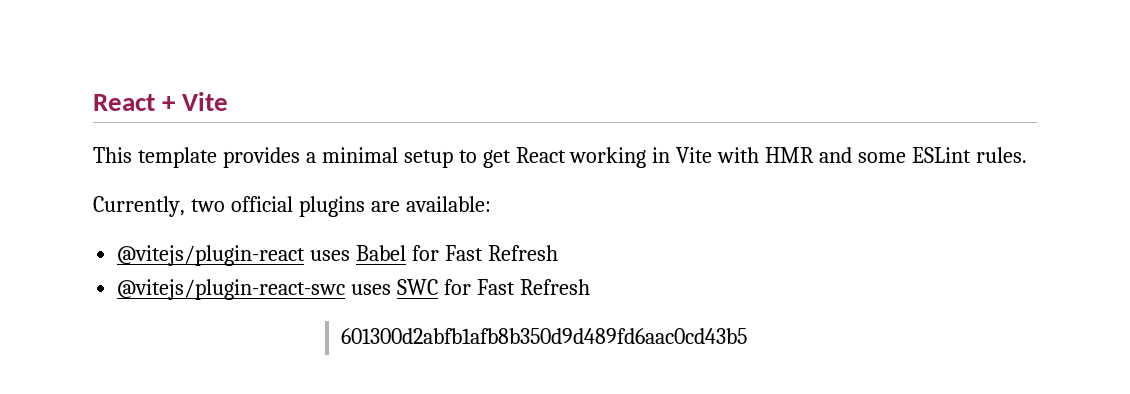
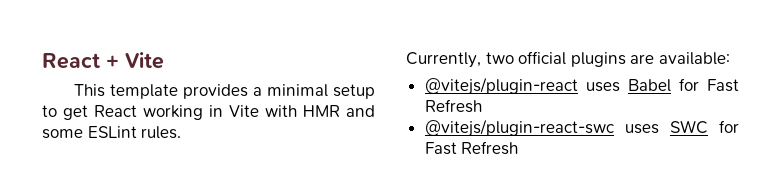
- 601300d2abfb1afb8b350d9d489fd6aac0cd43b5

